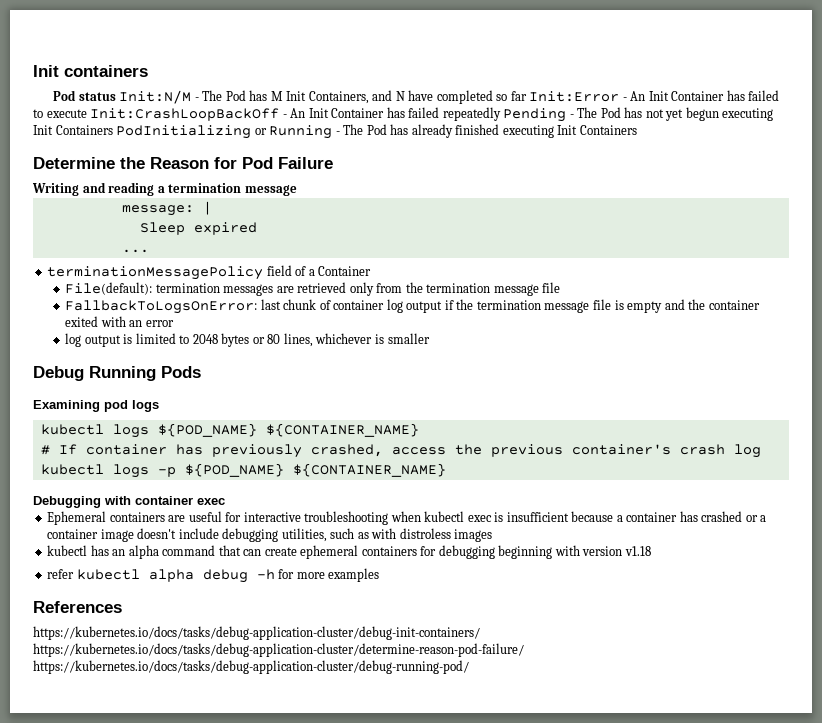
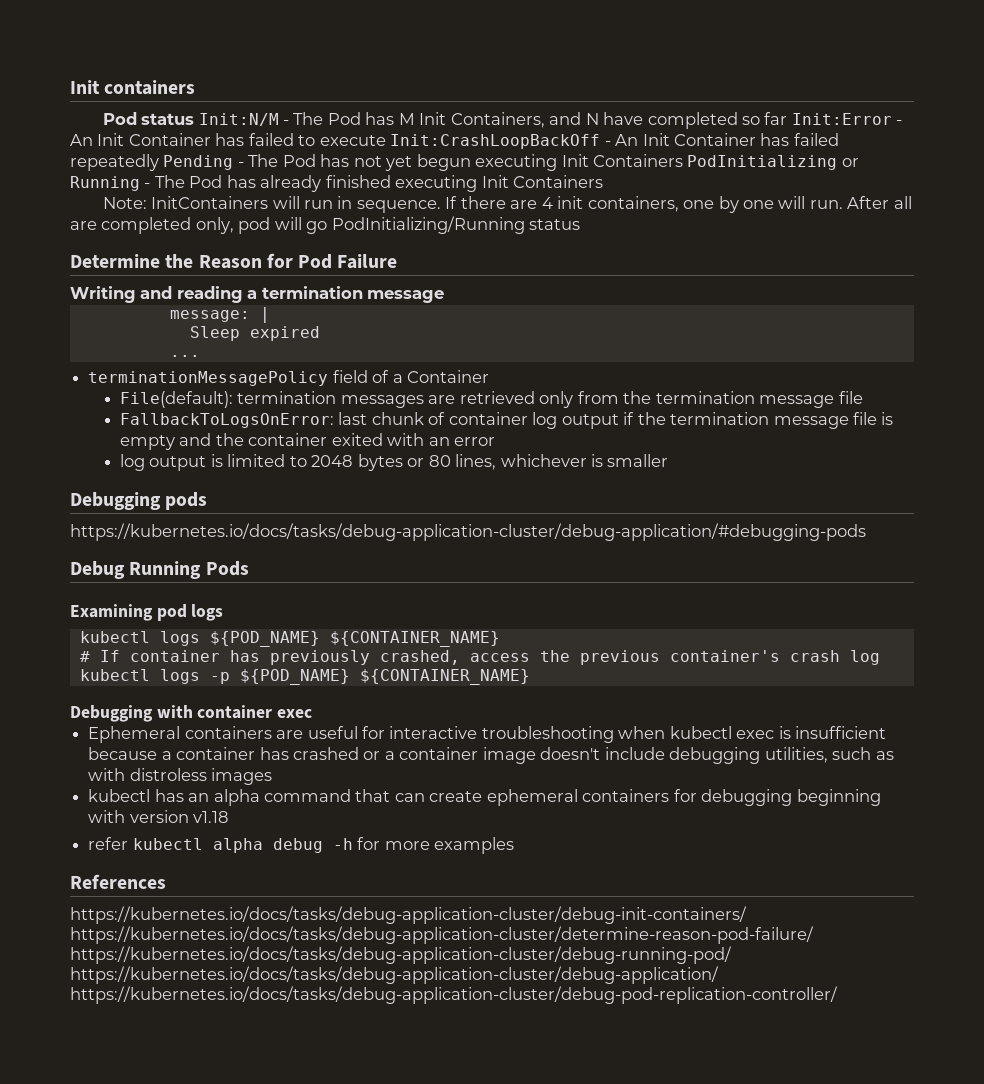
+ Note: InitContainers will run in sequence. If there are 4 init containers, one by one will run. After all are completed only, pod will go PodInitializing/Running status
+ Debugging pods
+ https://kubernetes.io/docs/tasks/debug-application-cluster/debug-application/#debugging-pods
- https://kubernetes.io/docs/tasks/debug-application-cluster/debug-init-containers/ https://kubernetes.io/docs/tasks/debug-application-cluster/determine-reason-pod-failure/ https://kubernetes.io/docs/tasks/debug-application-cluster/debug-running-pod/
+ https://kubernetes.io/docs/tasks/debug-application-cluster/debug-init-containers/ https://kubernetes.io/docs/tasks/debug-application-cluster/determine-reason-pod-failure/ https://kubernetes.io/docs/tasks/debug-application-cluster/debug-running-pod/ https://kubernetes.io/docs/tasks/debug-application-cluster/debug-application/ https://kubernetes.io/docs/tasks/debug-application-cluster/debug-pod-replication-controller/

